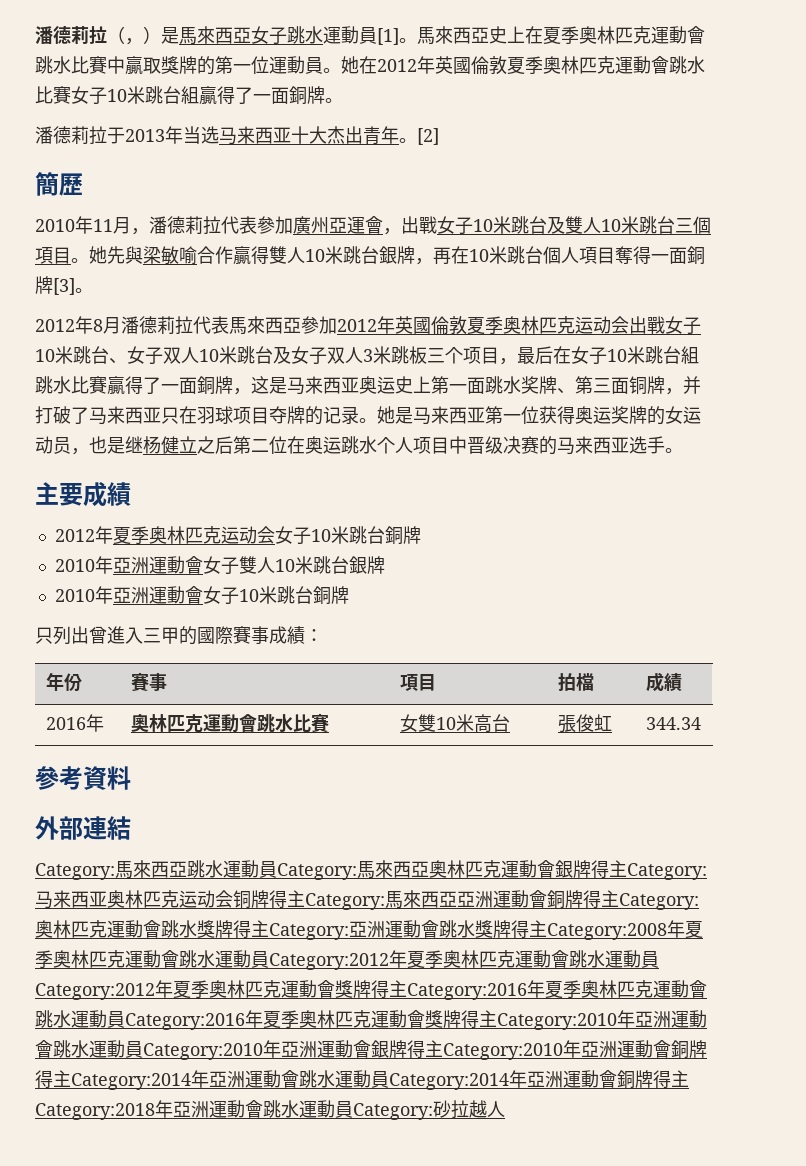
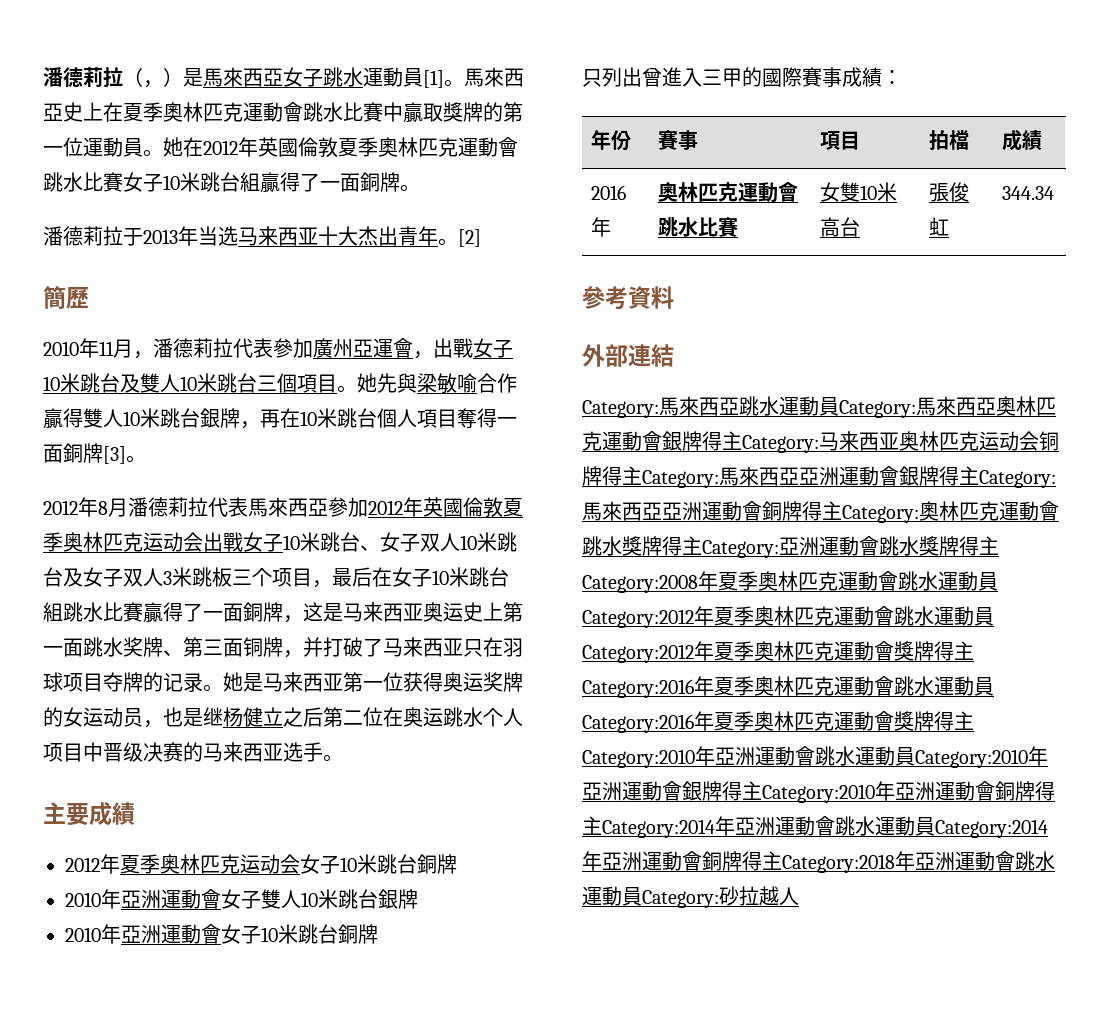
- 馬來西亞亞洲運動會銅牌得主Category:
+ 馬來西亞亞洲運動會銀牌得主Category:馬來西亞亞洲運動會銅牌得主Category:

